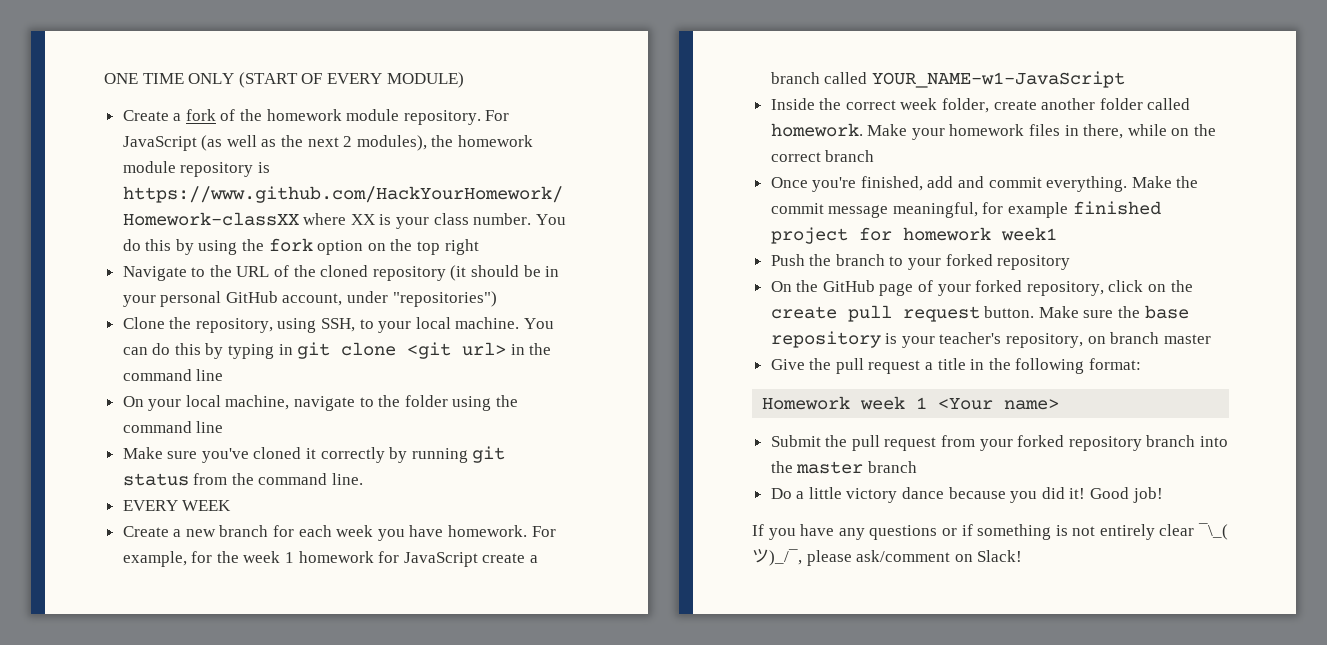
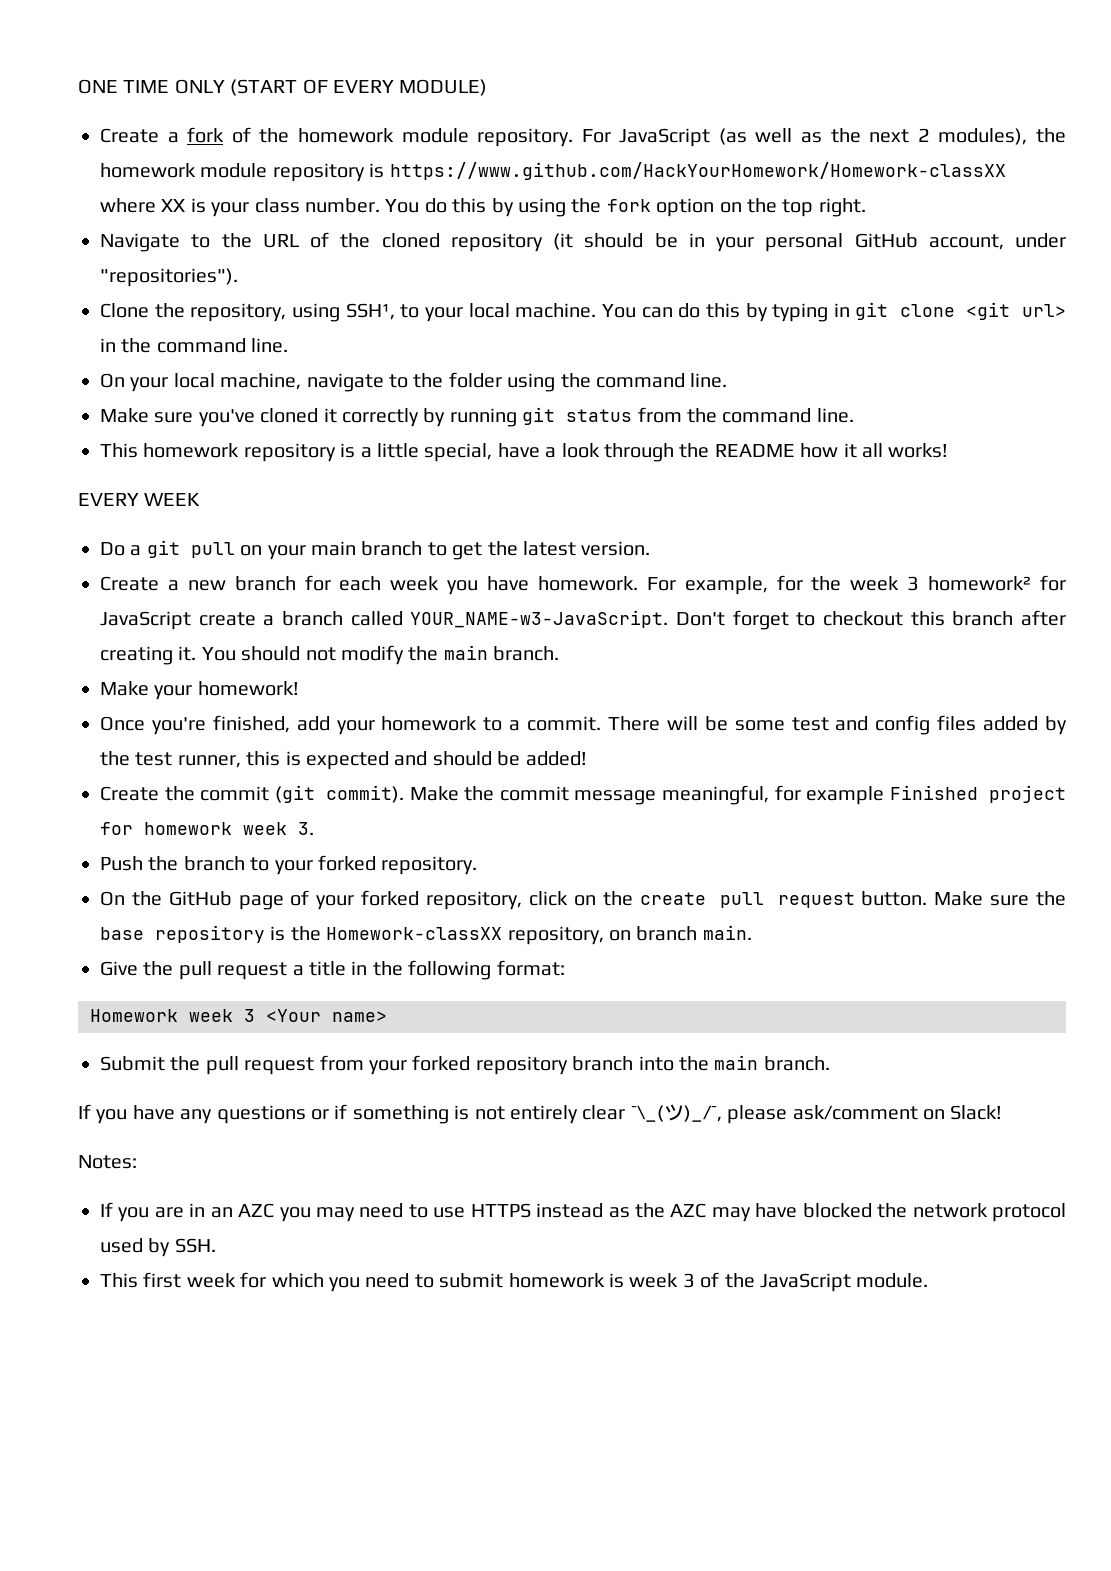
- You do this by using the fork option on the top right
+ You do this by using the fork option on the top right.
- Navigate to the URL of the cloned repository (it should be in your personal GitHub account, under "repositories")
+ Navigate to the URL of the cloned repository (it should be in your personal GitHub account, under "repositories").
- Clone the repository, using SSH, to your local machine.
+ Clone the repository, using SSH¹, to your local machine.
- You can do this by typing in git clone <git url> in the command line
+ You can do this by typing in git clone <git url> in the command line.
- On your local machine, navigate to the folder using the command line
+ On your local machine, navigate to the folder using the command line.
+ This homework repository is a little special, have a look through the README how it all works!
  EVERY WEEK
+ Do a git pull on your main branch to get the latest version.
- For example, for the week 1 homework for JavaScript create a branch called YOUR_NAME-w1-JavaScript
- Inside the correct week folder, create another folder called homework. Make your homework files in there, while on the correct branch
- Once you're finished, add and commit everything.
+ For example, for the week 3 homework² for JavaScript create a branch called YOUR_NAME-w3-JavaScript. Don't forget to checkout this branch after creating it. You should not modify the main branch.
+ Make your homework!
+ Once you're finished, add your homework to a commit. There will be some test and config files added by the test runner, this is expected and should be added!
+ Create the commit (git commit).
- Make the commit message meaningful, for example finished project for homework week1
+ Make the commit message meaningful, for example Finished project for homework week 3.
- Push the branch to your forked repository
+ Push the branch to your forked repository.
- Make sure the base repository is your teacher's repository, on branch master
+ Make sure the base repository is the Homework-classXX repository, on branch main.
- Homework week 1 <Your name>
+ Homework week 3 <Your name>
- Submit the pull request from your forked repository branch into the master branch
- Do a little victory dance because you did it! Good job!
+ Submit the pull request from your forked repository branch into the main branch.
+ Notes:
+ If you are in an AZC you may need to use HTTPS instead as the AZC may have blocked the network protocol used by SSH.
+ This first week for which you need to submit homework is week 3 of the JavaScript module.

